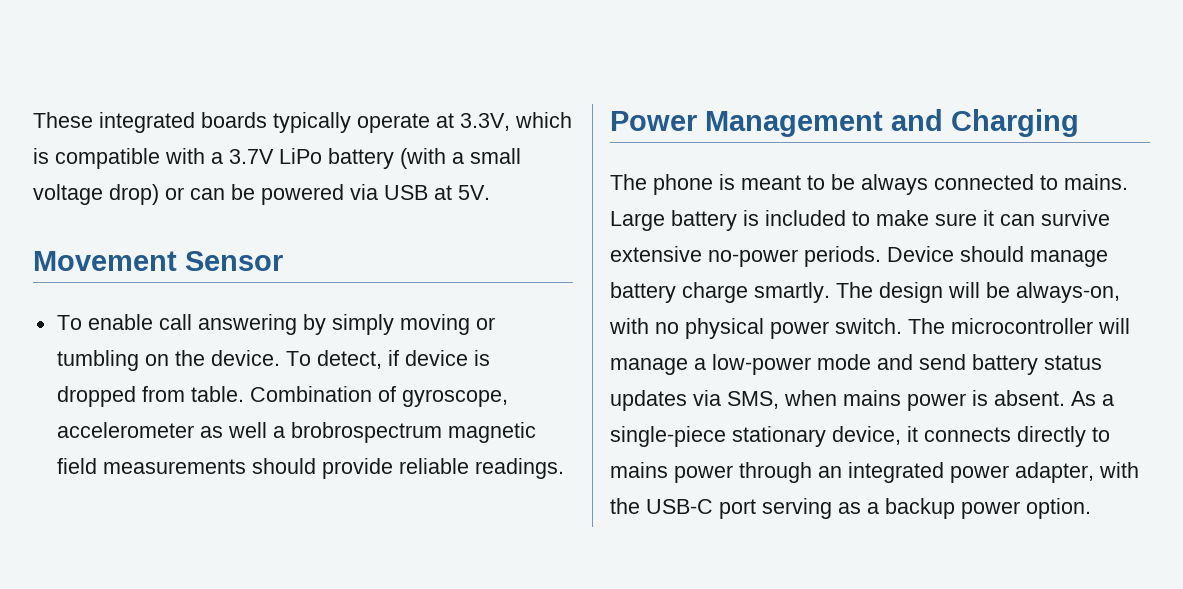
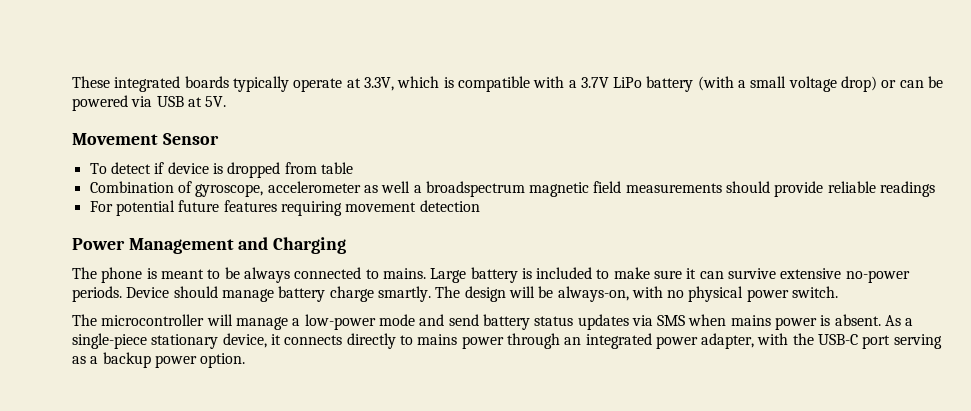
- To enable call answering by simply moving or tumbling on the device. To detect, if device is dropped from table. Combination of gyroscope, accelerometer as well a brobrospectrum magnetic field measurements should provide reliable readings.
+ To detect if device is dropped from table
+ Combination of gyroscope, accelerometer as well a broadspectrum magnetic field measurements should provide reliable readings
+ For potential future features requiring movement detection
- The design will be always-on, with no physical power switch. The microcontroller will manage a low-power mode and send battery status updates via SMS, when mains power is absent.
+ The design will be always-on, with no physical power switch.
+ The microcontroller will manage a low-power mode and send battery status updates via SMS when mains power is absent.

